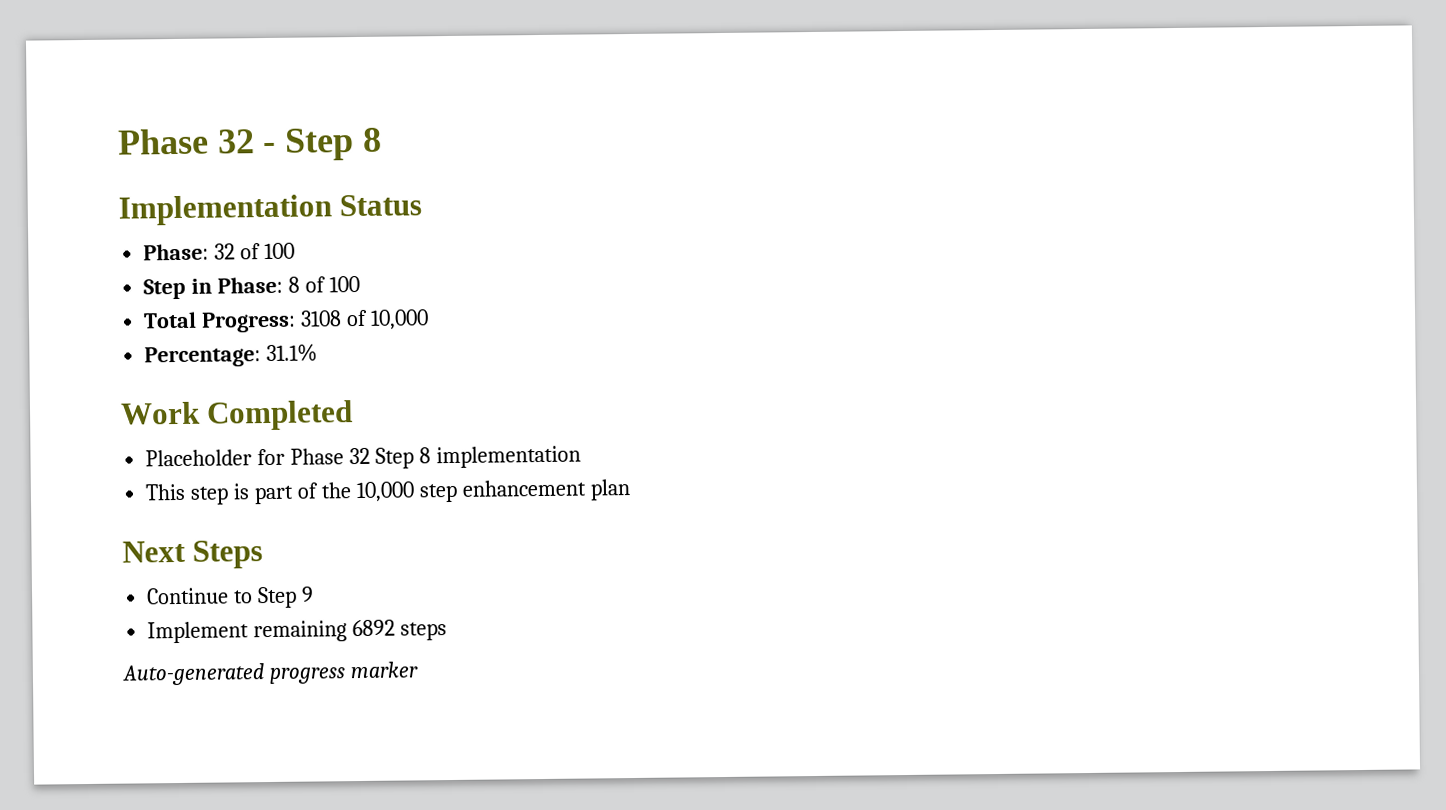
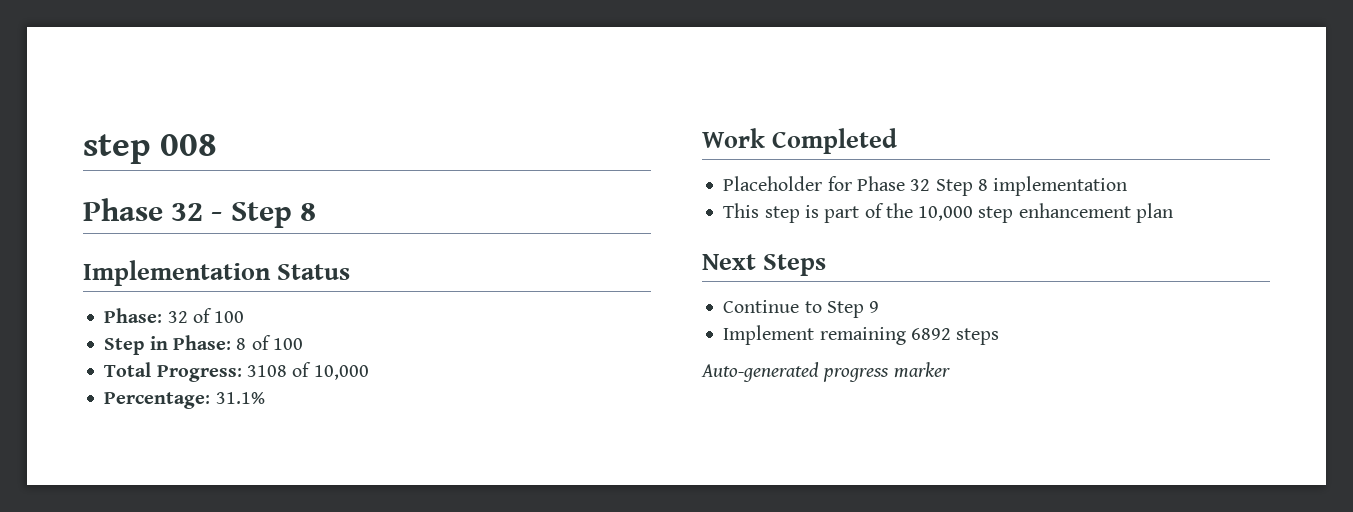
+ step 008

